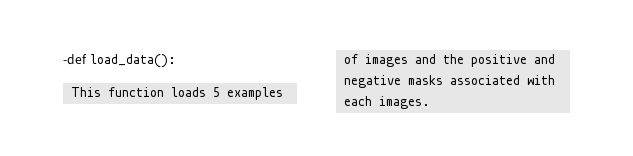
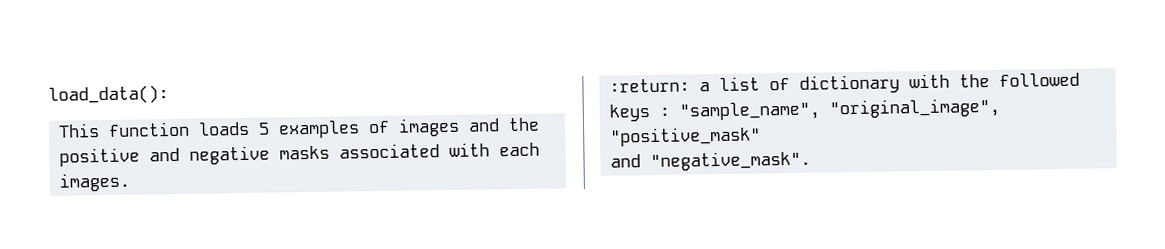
- -def load_data():
+ load_data():
+ :return: a list of dictionary with the followed keys : "sample_name", "original_image", "positive_mask"
+ and "negative_mask".

